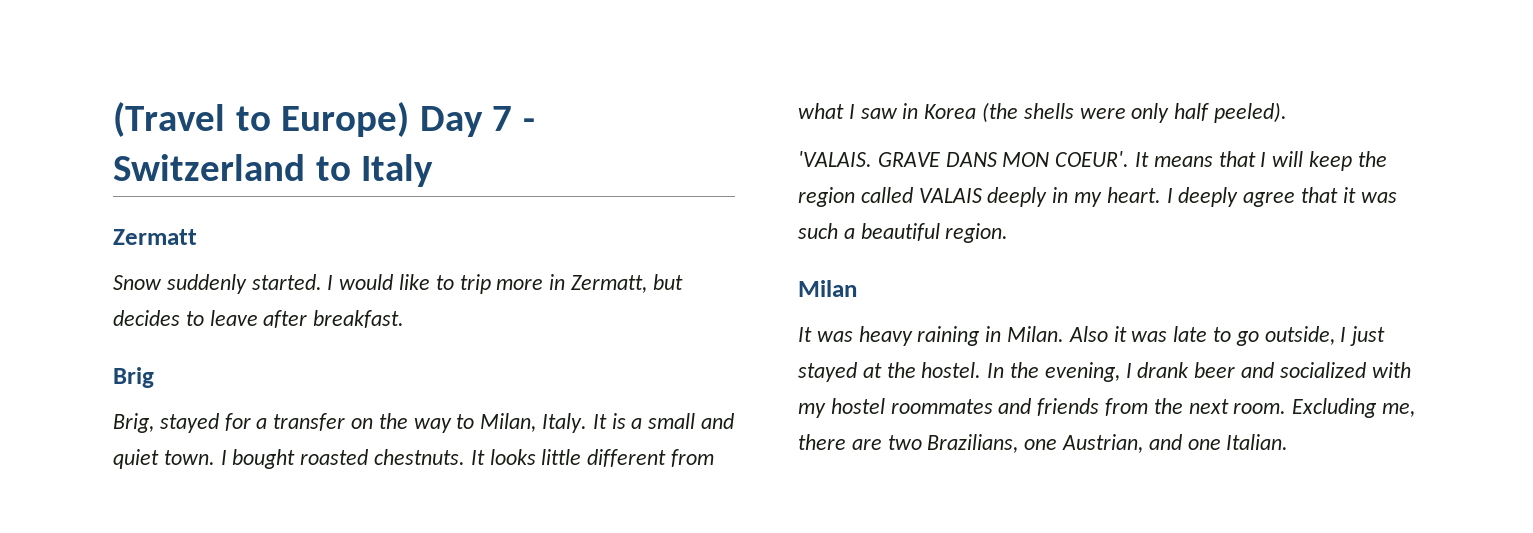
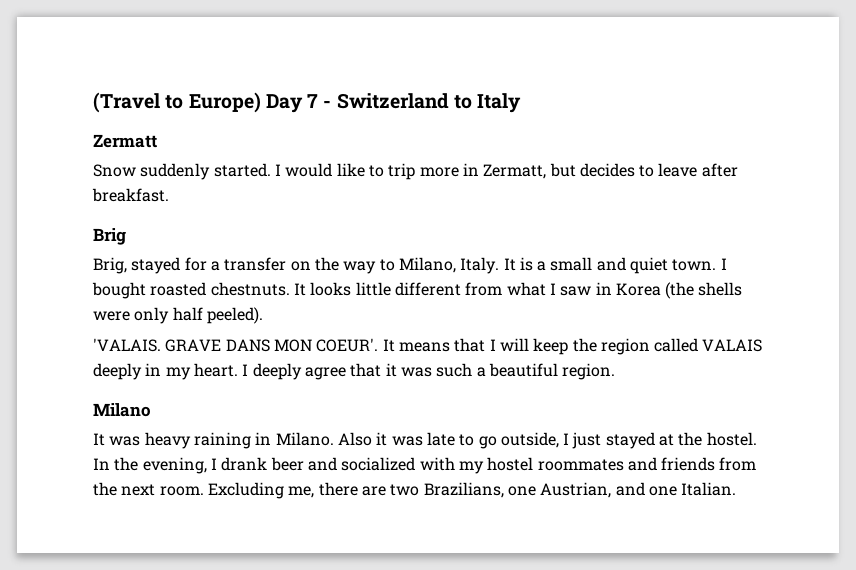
- Brig, stayed for a transfer on the way to Milan, Italy.
+ Brig, stayed for a transfer on the way to Milano, Italy.
- Milan
+ Milano
- It was heavy raining in Milan.
+ It was heavy raining in Milano.

